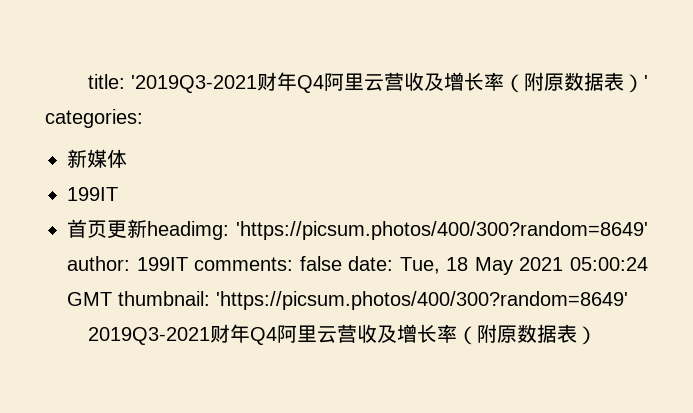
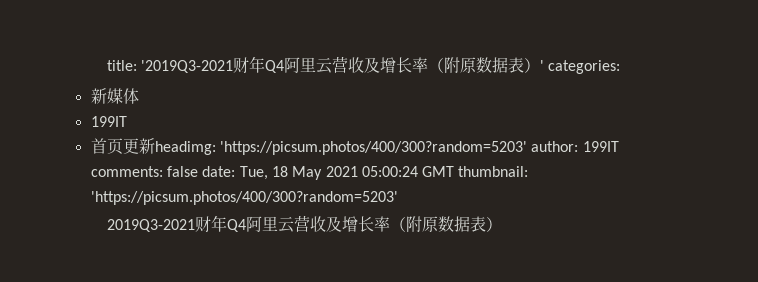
- 首页更新headimg: 'https://picsum.photos/400/300?random=8649' author: 199IT comments: false date: Tue, 18 May 2021 05:00:24 GMT thumbnail: 'https://picsum.photos/400/300?random=8649'
+ 首页更新headimg: 'https://picsum.photos/400/300?random=5203' author: 199IT comments: false date: Tue, 18 May 2021 05:00:24 GMT thumbnail: 'https://picsum.photos/400/300?random=5203'

